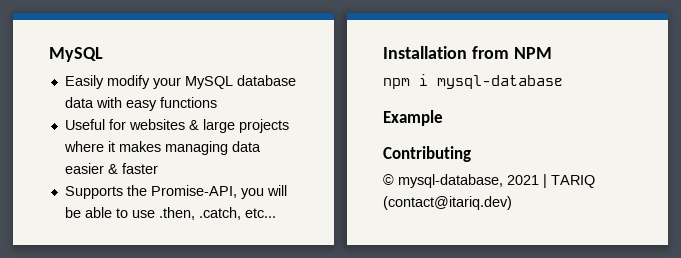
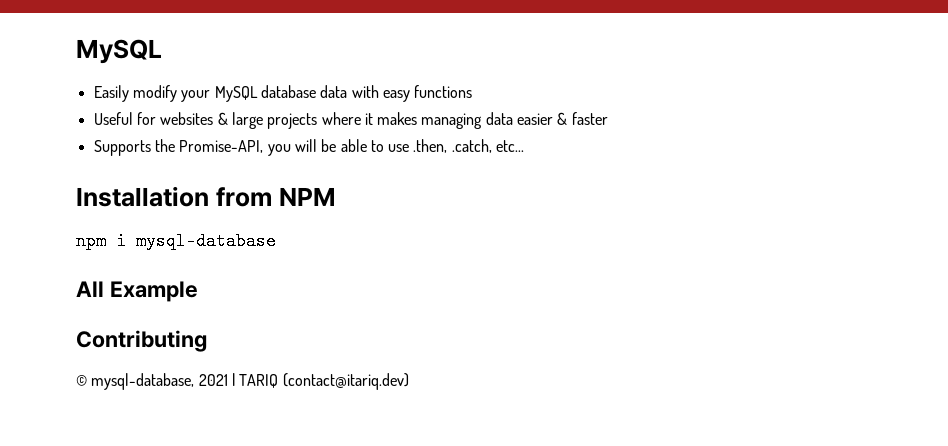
- Example
+ All Example

